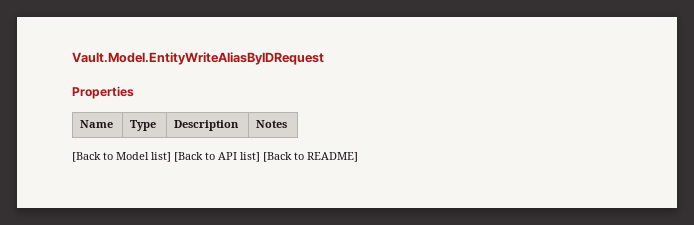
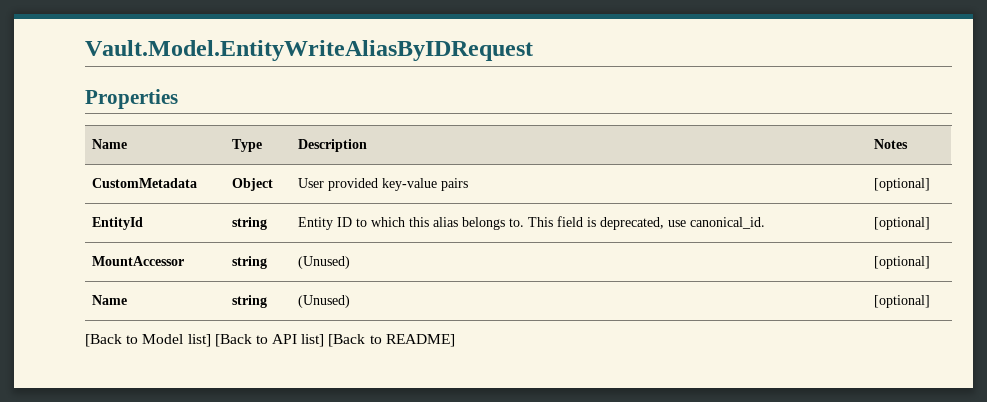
+ CustomMetadata | Object | User provided key-value pairs | [optional]
+ EntityId | string | Entity ID to which this alias belongs to. This field is deprecated, use canonical_id. | [optional]
+ MountAccessor | string | (Unused) | [optional]
+ Name | string | (Unused) | [optional]

